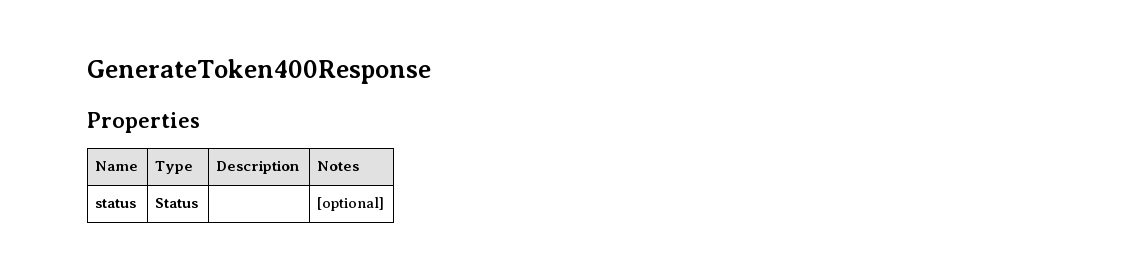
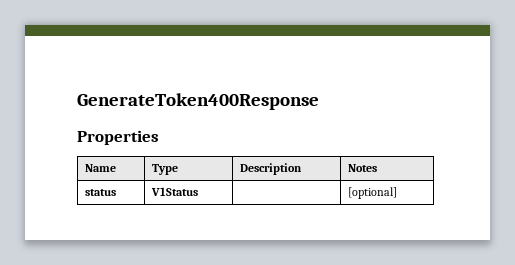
- status | Status | | [optional]
+ status | V1Status | | [optional]

